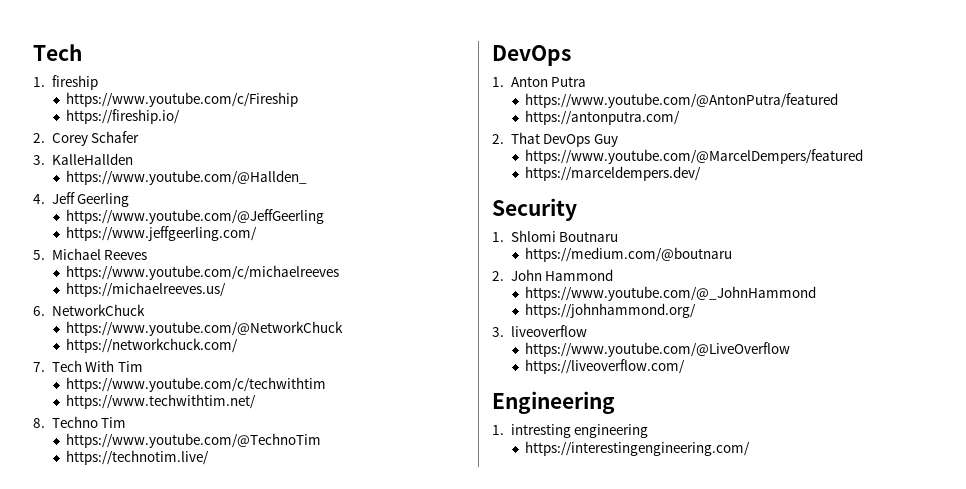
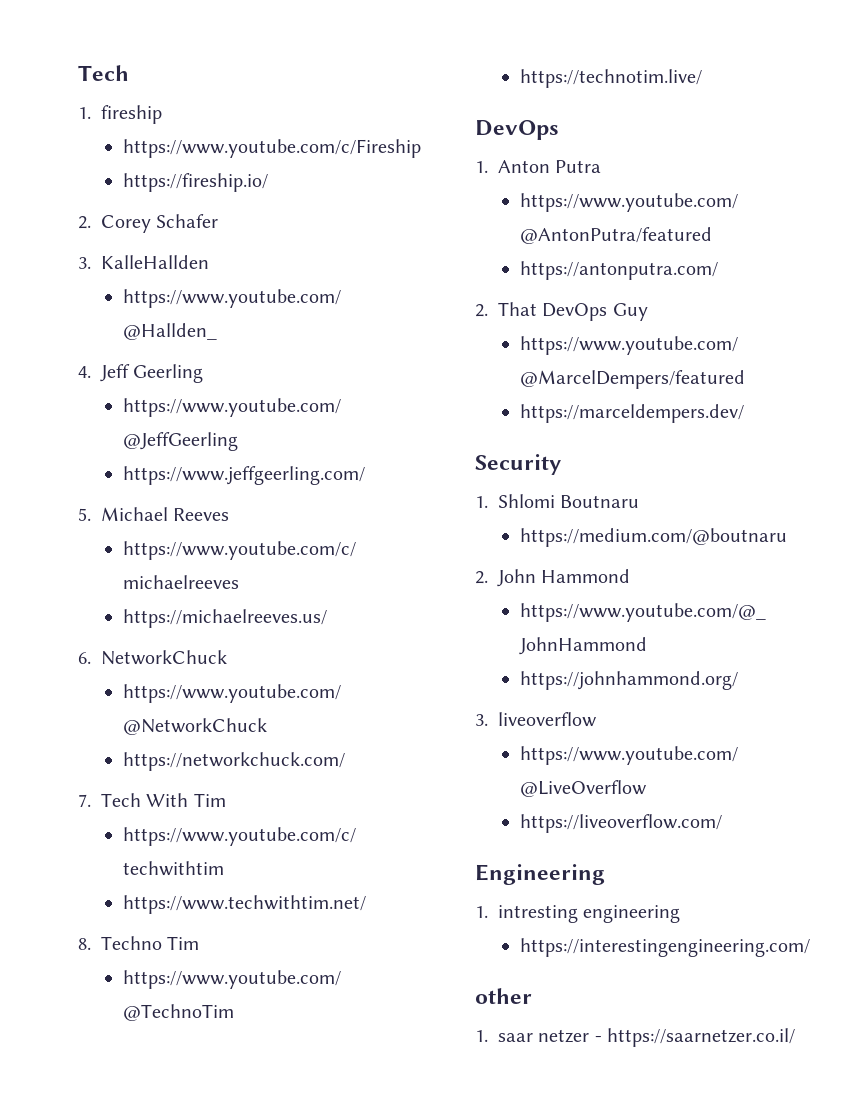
+ other
+ 1. saar netzer - https://saarnetzer.co.il/

